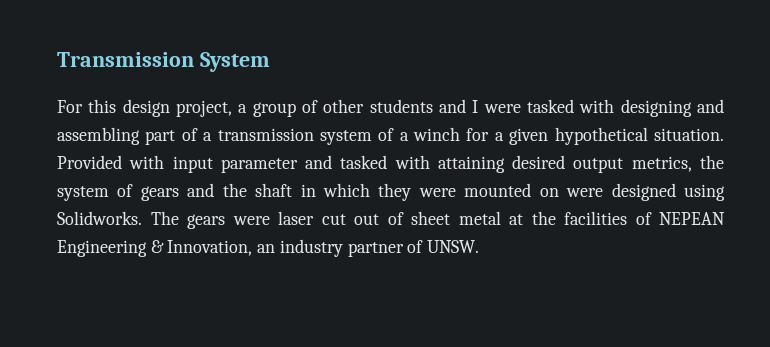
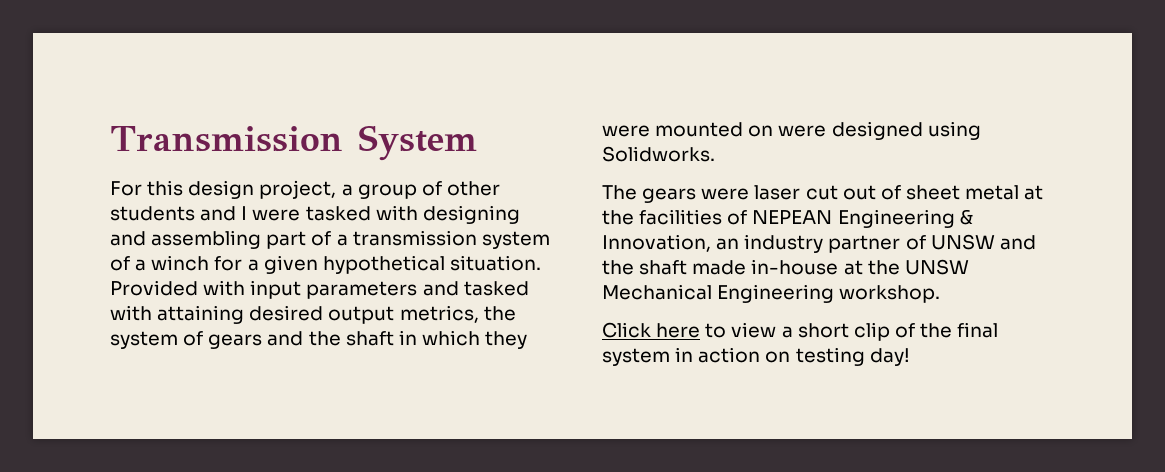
- Provided with input parameter and tasked with attaining desired output metrics, the system of gears and the shaft in which they were mounted on were designed using Solidworks. The gears were laser cut out of sheet metal at the facilities of NEPEAN Engineering & Innovation, an industry partner of UNSW.
+ Provided with input parameters and tasked with attaining desired output metrics, the system of gears and the shaft in which they were mounted on were designed using Solidworks.
+ The gears were laser cut out of sheet metal at the facilities of NEPEAN Engineering & Innovation, an industry partner of UNSW and the shaft made in-house at the UNSW Mechanical Engineering workshop.
+ Click here to view a short clip of the final system in action on testing day!

